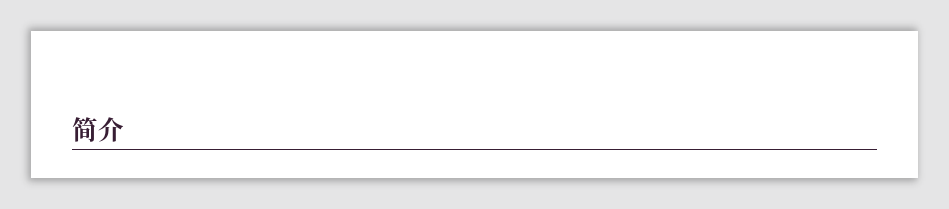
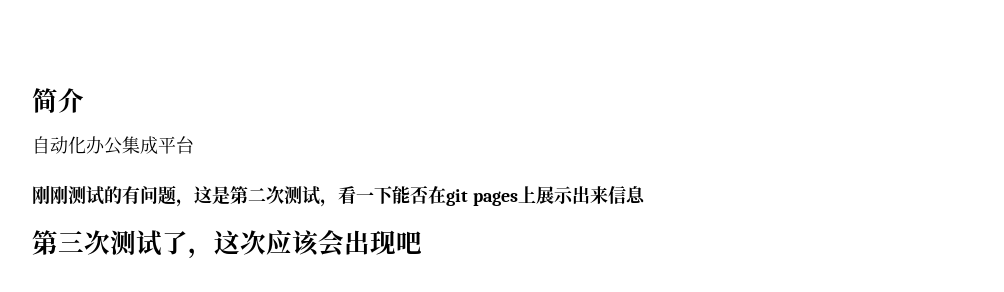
+ 自动化办公集成平台
+ 刚刚测试的有问题，这是第二次测试，看一下能否在git pages上展示出来信息
+ 第三次测试了，这次应该会出现吧

